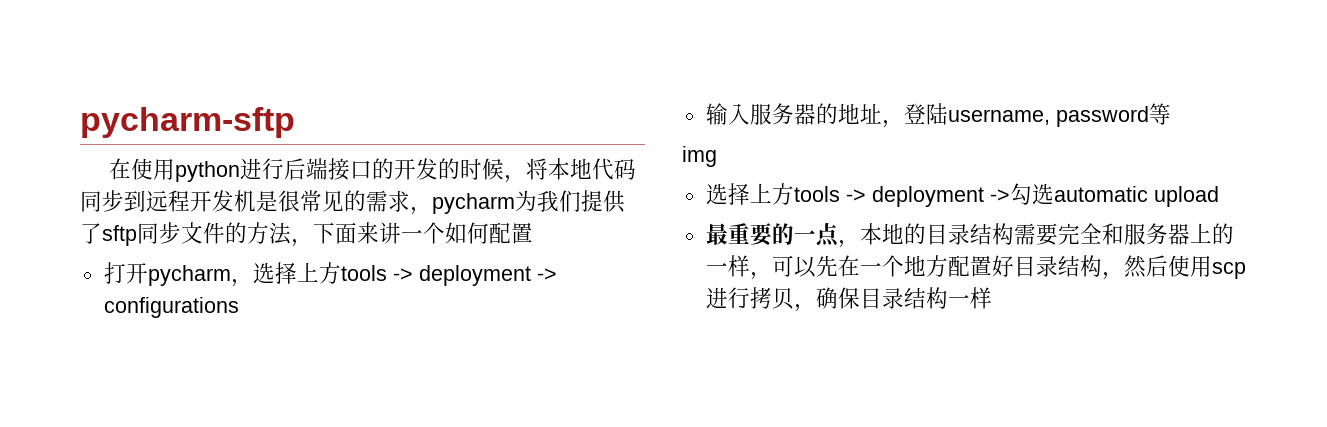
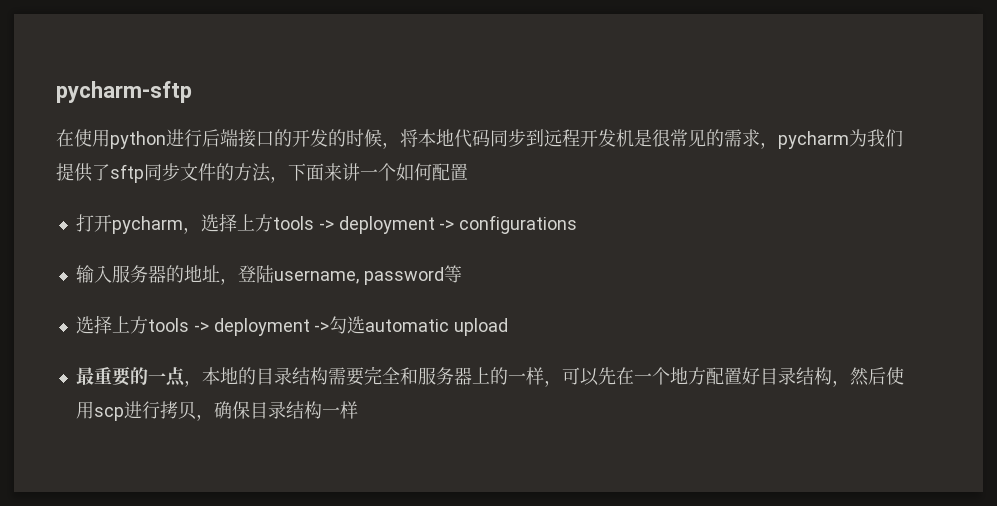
- img

